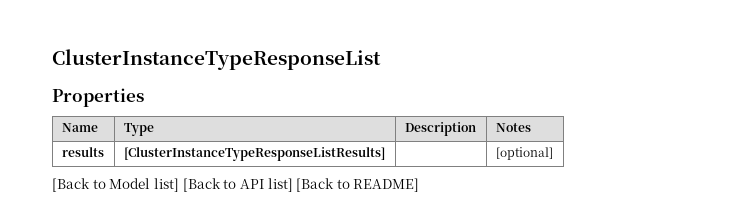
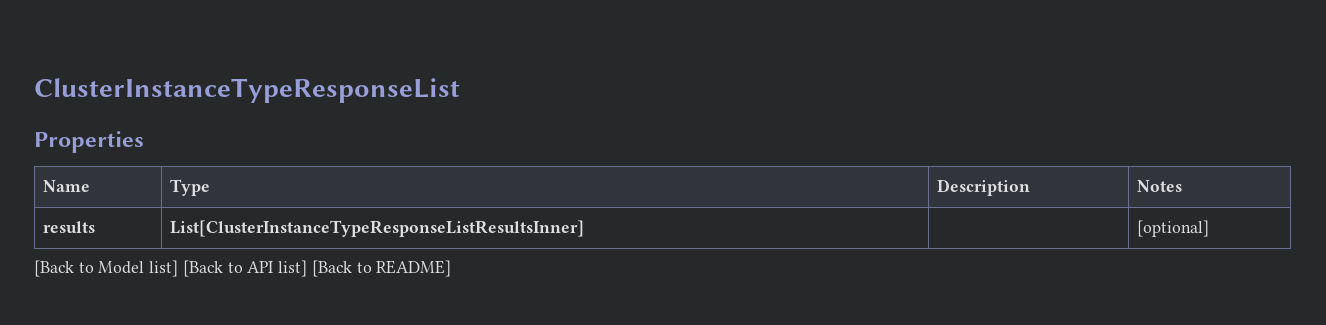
- results | [ClusterInstanceTypeResponseListResults] | | [optional]
+ results | List[ClusterInstanceTypeResponseListResultsInner] | | [optional]

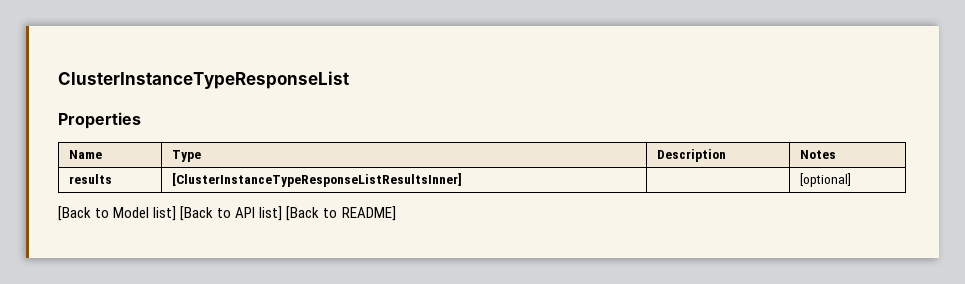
- results | List[ClusterInstanceTypeResponseListResultsInner] | | [optional]
+ results | [ClusterInstanceTypeResponseListResultsInner] | | [optional]

